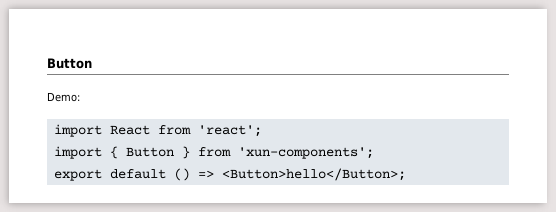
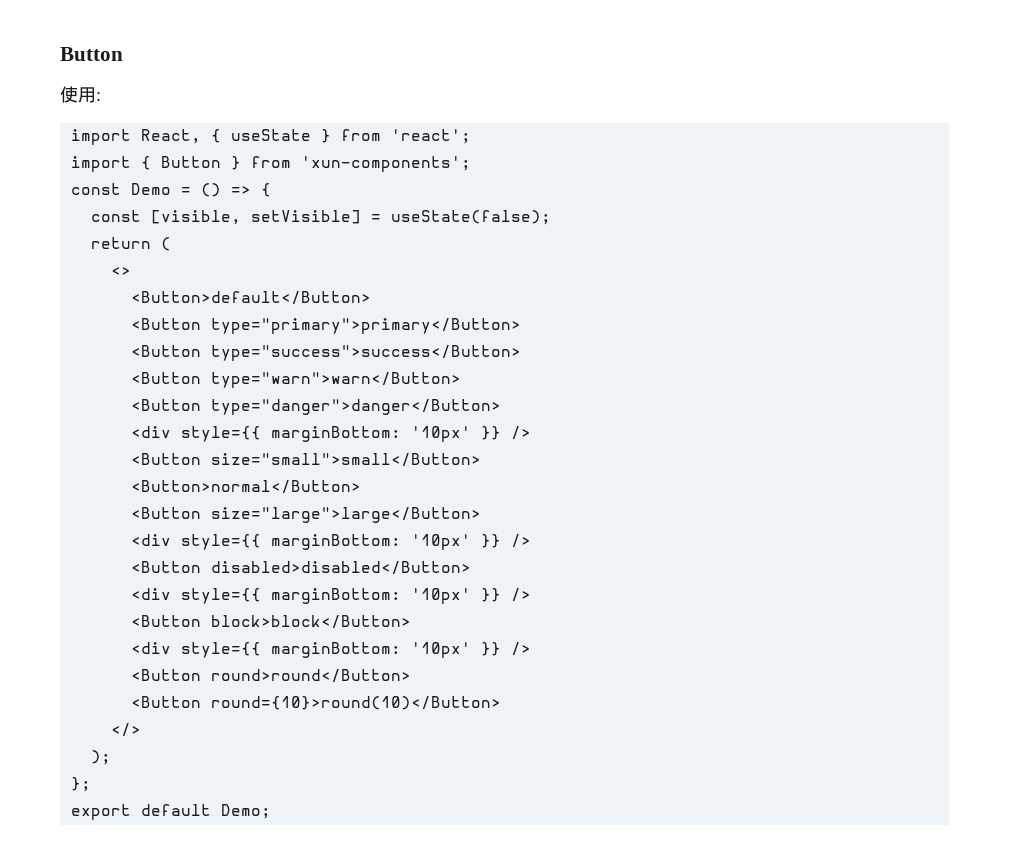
- Demo:
- import React from 'react';
+ 使用:
+ import React, { useState } from 'react';
+ const Demo = () => {
+ const [visible, setVisible] = useState(false);
+ return (
+ <>
+ <Button>default</Button>
+ <Button type="primary">primary</Button>
+ <Button type="success">success</Button>
+ <Button type="warn">warn</Button>
+ <Button type="danger">danger</Button>
+ <div style={{ marginBottom: '10px' }} />
+ <Button size="small">small</Button>
+ <Button>normal</Button>
+ <Button size="large">large</Button>
+ <div style={{ marginBottom: '10px' }} />
+ <Button disabled>disabled</Button>
+ <div style={{ marginBottom: '10px' }} />
+ <Button block>block</Button>
+ <div style={{ marginBottom: '10px' }} />
+ <Button round>round</Button>
+ <Button round={10}>round(10)</Button>
+ </>
+ );
+ };
- export default () => <Button>hello</Button>;
+ export default Demo;

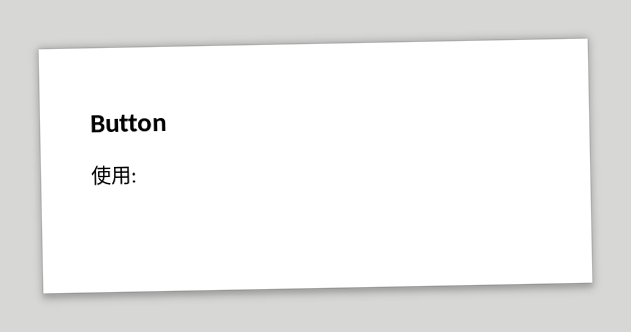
- import React, { useState } from 'react';
- import { Button } from 'xun-components';
- const Demo = () => {
- const [visible, setVisible] = useState(false);
- return (
- <>
- <Button>default</Button>
- <Button type="primary">primary</Button>
- <Button type="success">success</Button>
- <Button type="warn">warn</Button>
- <Button type="danger">danger</Button>
- <div style={{ marginBottom: '10px' }} />
- <Button size="small">small</Button>
- <Button>normal</Button>
- <Button size="large">large</Button>
- <div style={{ marginBottom: '10px' }} />
- <Button disabled>disabled</Button>
- <div style={{ marginBottom: '10px' }} />
- <Button block>block</Button>
- <div style={{ marginBottom: '10px' }} />
- <Button round>round</Button>
- <Button round={10}>round(10)</Button>
- </>
- );
- };
- export default Demo;

